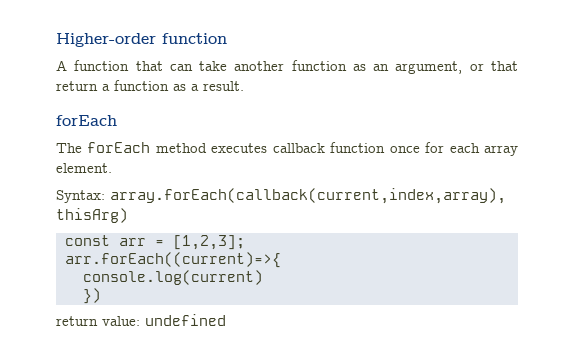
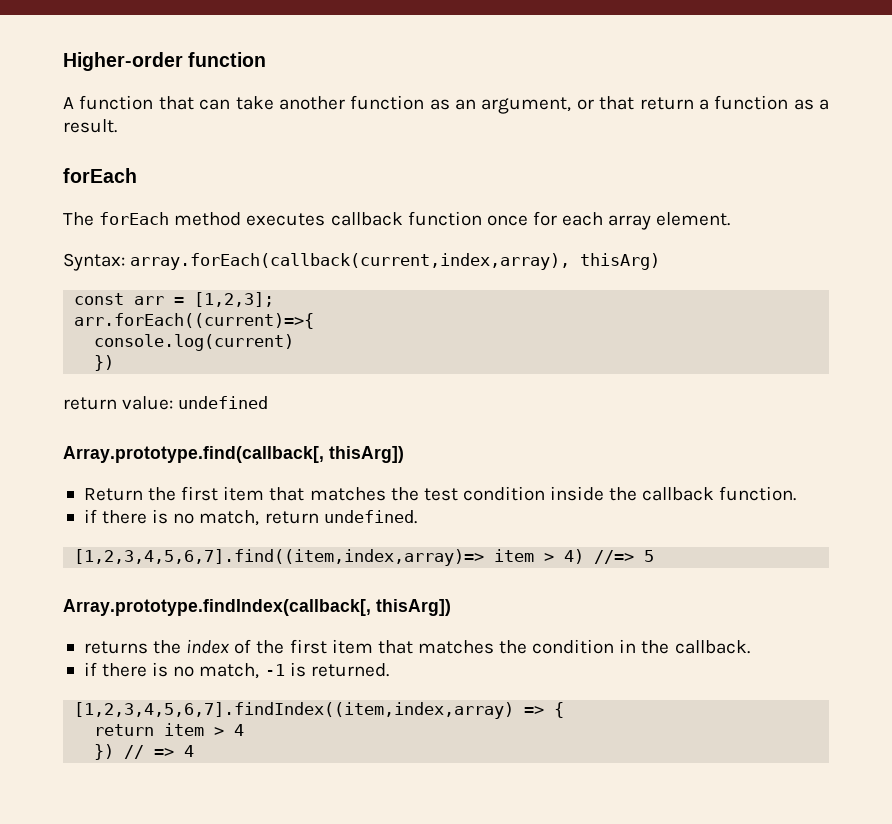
+ Array.prototype.find(callback[, thisArg])
+ Return the first item that matches the test condition inside the callback function.
+ if there is no match, return undefined.
+ [1,2,3,4,5,6,7].find((item,index,array)=> item > 4) //=> 5
+ Array.prototype.findIndex(callback[, thisArg])
+ returns the index of the first item that matches the condition in the callback.
+ if there is no match, -1 is returned.
+ [1,2,3,4,5,6,7].findIndex((item,index,array) => {
+ return item > 4
+ }) // => 4

